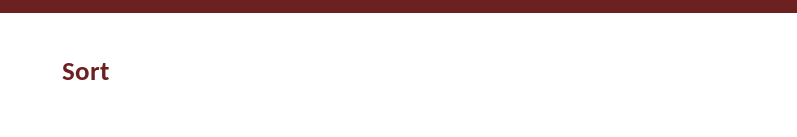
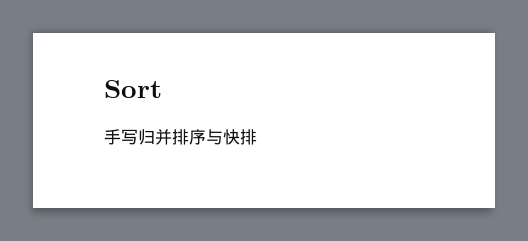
+ 手写归并排序与快排

